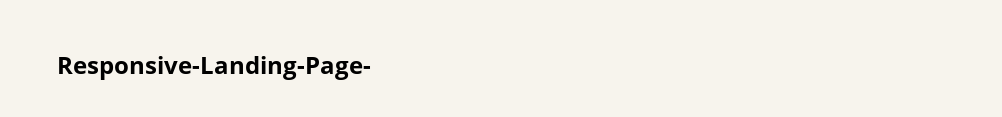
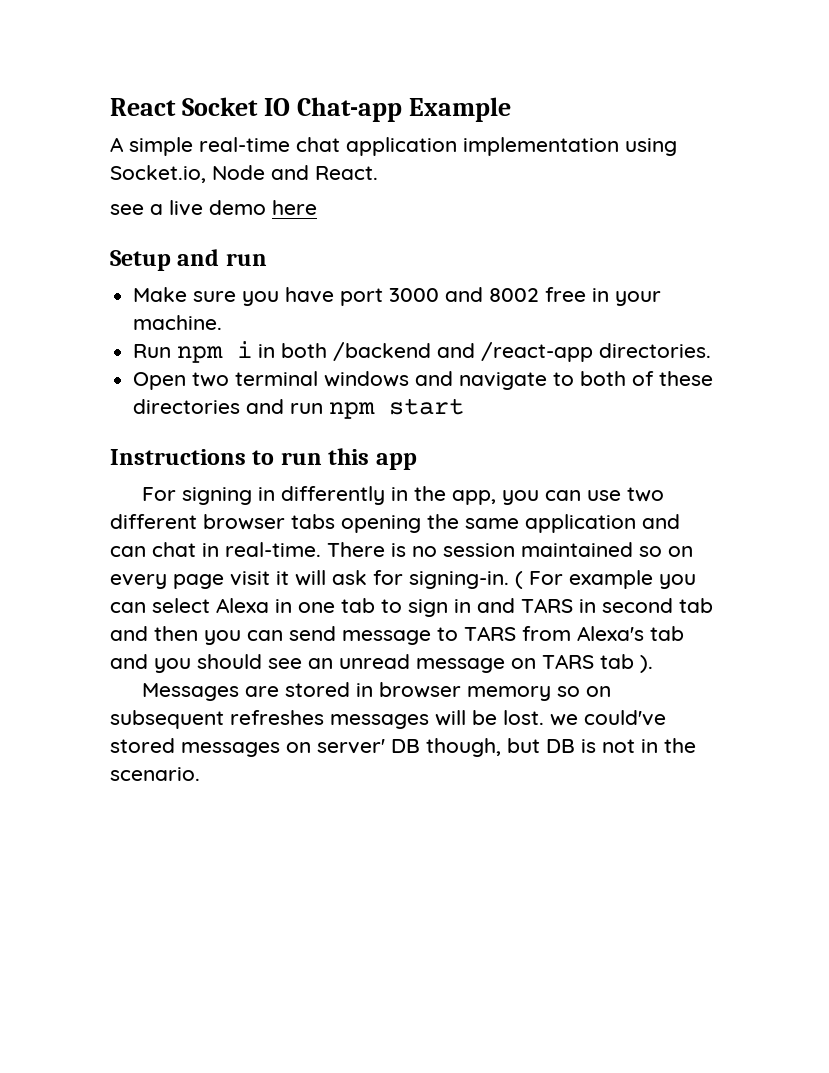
- Responsive-Landing-Page-
+ React Socket IO Chat-app Example
+ A simple real-time chat application implementation using Socket.io, Node and React.
+ see a live demo here
+ Setup and run
+ Make sure you have port 3000 and 8002 free in your machine.
+ Run npm i in both /backend and /react-app directories.
+ Open two terminal windows and navigate to both of these directories and run npm start
+ Instructions to run this app
+ For signing in differently in the app, you can use two different browser tabs opening the same application and can chat in real-time. There is no session maintained so on every page visit it will ask for signing-in. ( For example you can select Alexa in one tab to sign in and TARS in second tab and then you can send message to TARS from Alexa's tab and you should see an unread message on TARS tab ).
+ Messages are stored in browser memory so on subsequent refreshes messages will be lost. we could've stored messages on server' DB though, but DB is not in the scenario.

